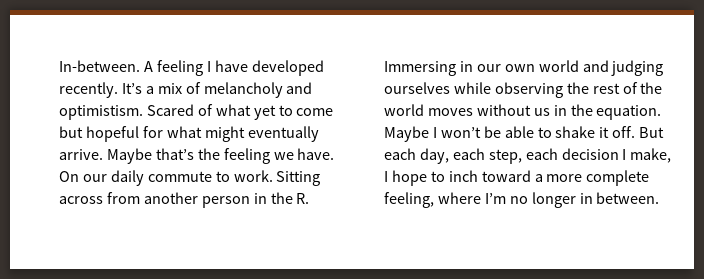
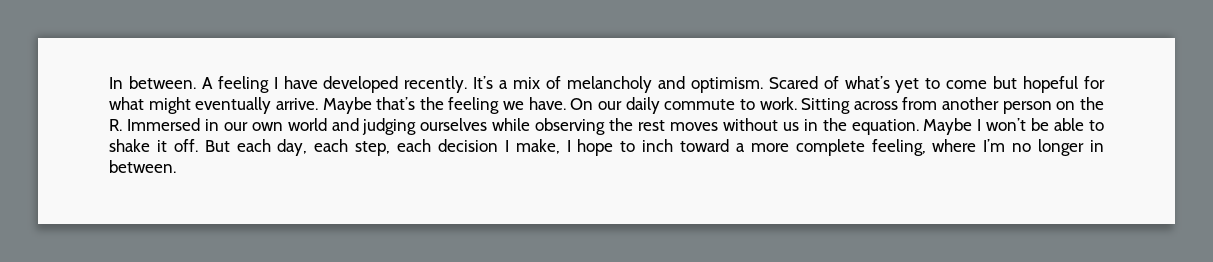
- In-between.
+ In between.
- It’s a mix of melancholy and optimistism.
+ It’s a mix of melancholy and optimism.
- Scared of what yet to come but hopeful for what might eventually arrive.
+ Scared of what’s yet to come but hopeful for what might eventually arrive.
- Sitting across from another person in the R. Immersing in our own world and judging ourselves while observing the rest of the world moves without us in the equation.
+ Sitting across from another person on the R. Immersed in our own world and judging ourselves while observing the rest moves without us in the equation.

